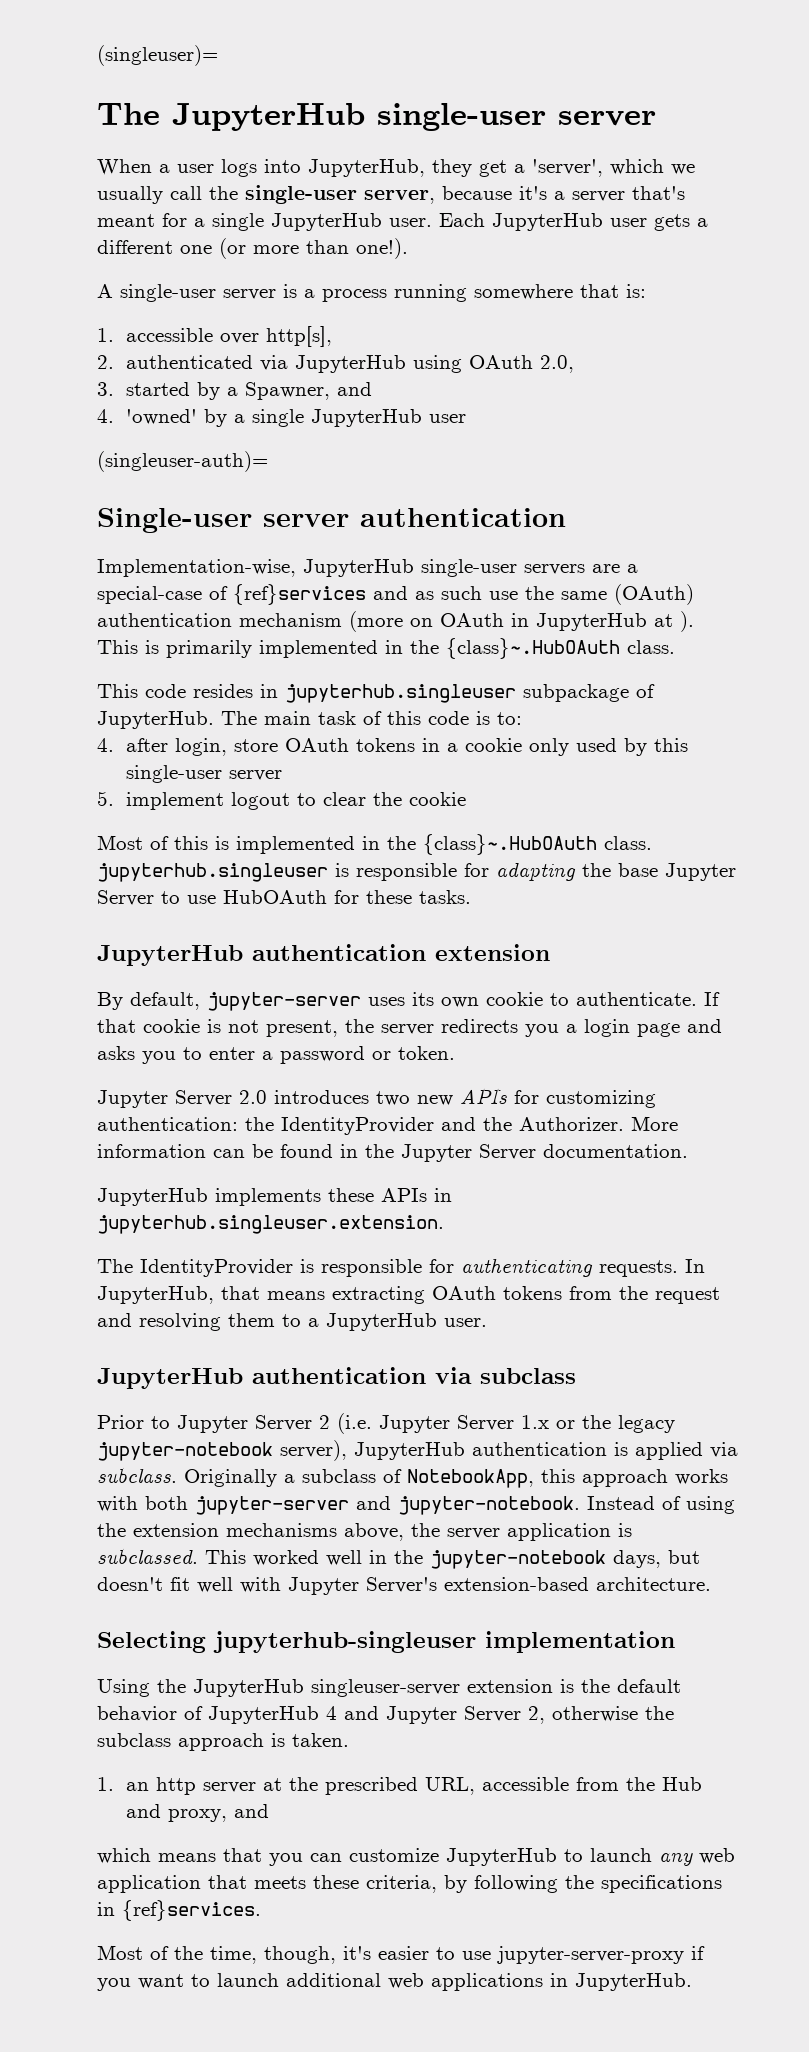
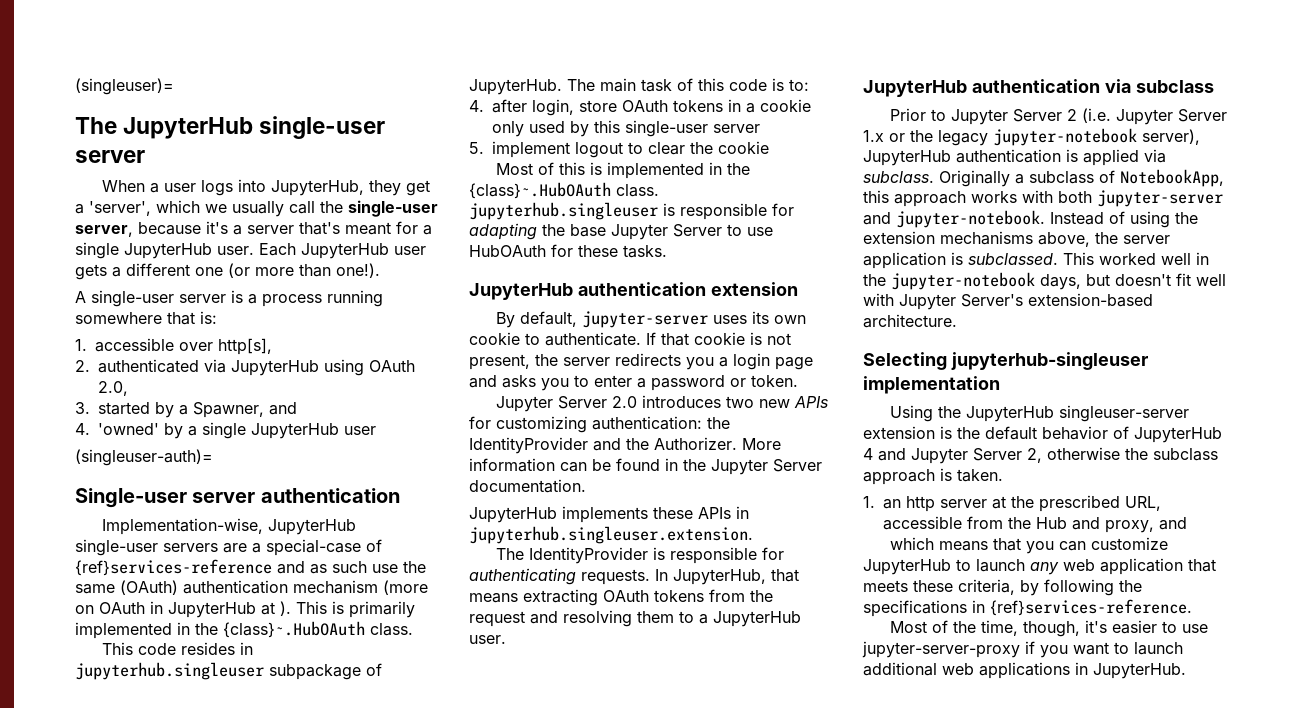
- Implementation-wise, JupyterHub single-user servers are a special-case of {ref}services and as such use the same (OAuth) authentication mechanism (more on OAuth in JupyterHub at ).
+ Implementation-wise, JupyterHub single-user servers are a special-case of {ref}services-reference and as such use the same (OAuth) authentication mechanism (more on OAuth in JupyterHub at ).
- which means that you can customize JupyterHub to launch any web application that meets these criteria, by following the specifications in {ref}services.
+ which means that you can customize JupyterHub to launch any web application that meets these criteria, by following the specifications in {ref}services-reference.

